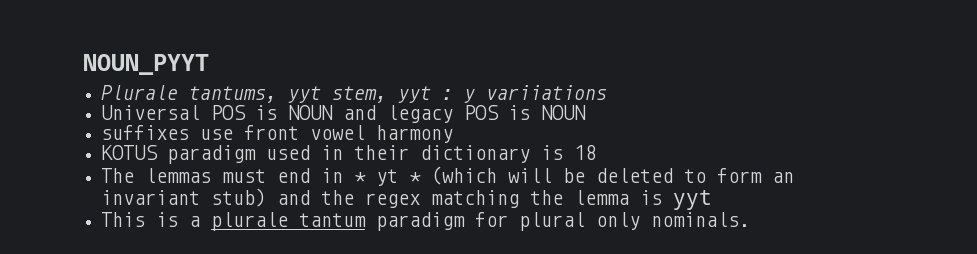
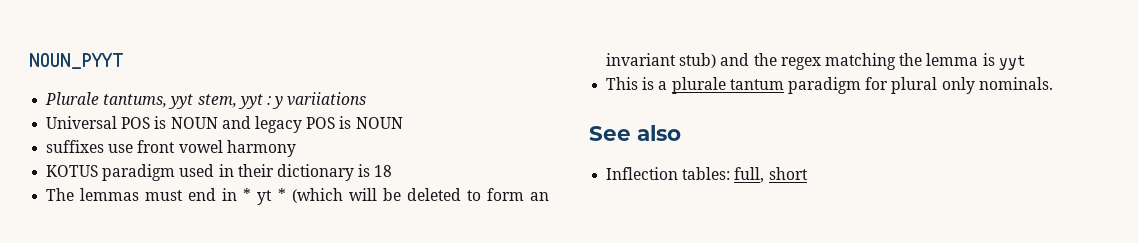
+ See also
+ Inflection tables: full, short

